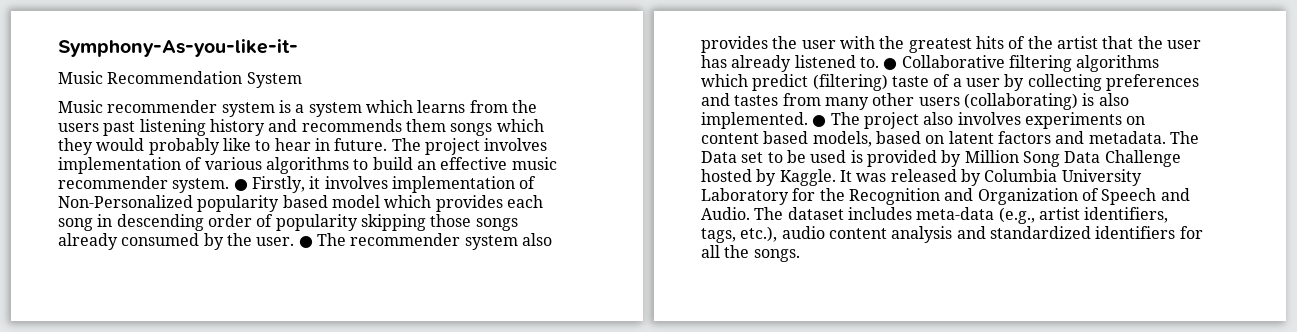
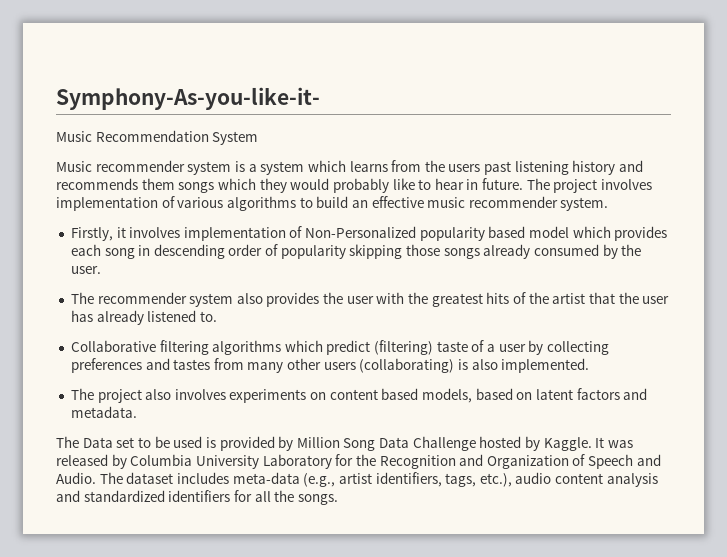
- The project involves implementation of various algorithms to build an effective music recommender system. ● Firstly, it involves implementation of Non-Personalized popularity based model which provides each song in descending order of popularity skipping those songs already consumed by the user. ● The recommender system also provides the user with the greatest hits of the artist that the user has already listened to. ● Collaborative filtering algorithms which predict (filtering) taste of a user by collecting preferences and tastes from many other users (collaborating) is also implemented. ● The project also involves experiments on content based models, based on latent factors and metadata. The Data set to be used is provided by Million Song Data Challenge hosted by Kaggle.
+ The project involves implementation of various algorithms to build an effective music recommender system.
+ Firstly, it involves implementation of Non-Personalized popularity based model which provides each song in descending order of popularity skipping those songs already consumed by the user.
+ The recommender system also provides the user with the greatest hits of the artist that the user has already listened to.
+ Collaborative filtering algorithms which predict (filtering) taste of a user by collecting preferences and tastes from many other users (collaborating) is also implemented.
+ The project also involves experiments on content based models, based on latent factors and metadata.
+ The Data set to be used is provided by Million Song Data Challenge hosted by Kaggle.

